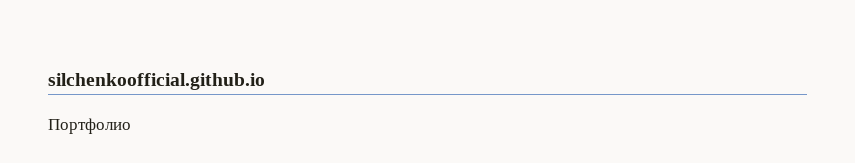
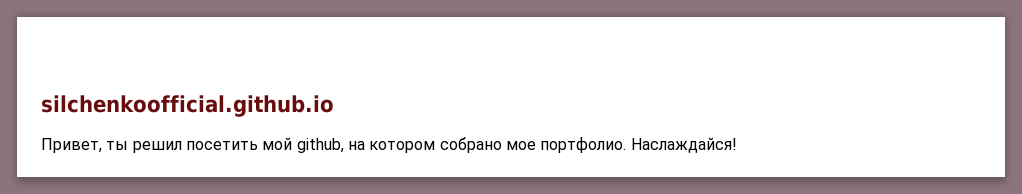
- Портфолио
+ Привет, ты решил посетить мой github, на котором собрано мое портфолио. Наслаждайся!

